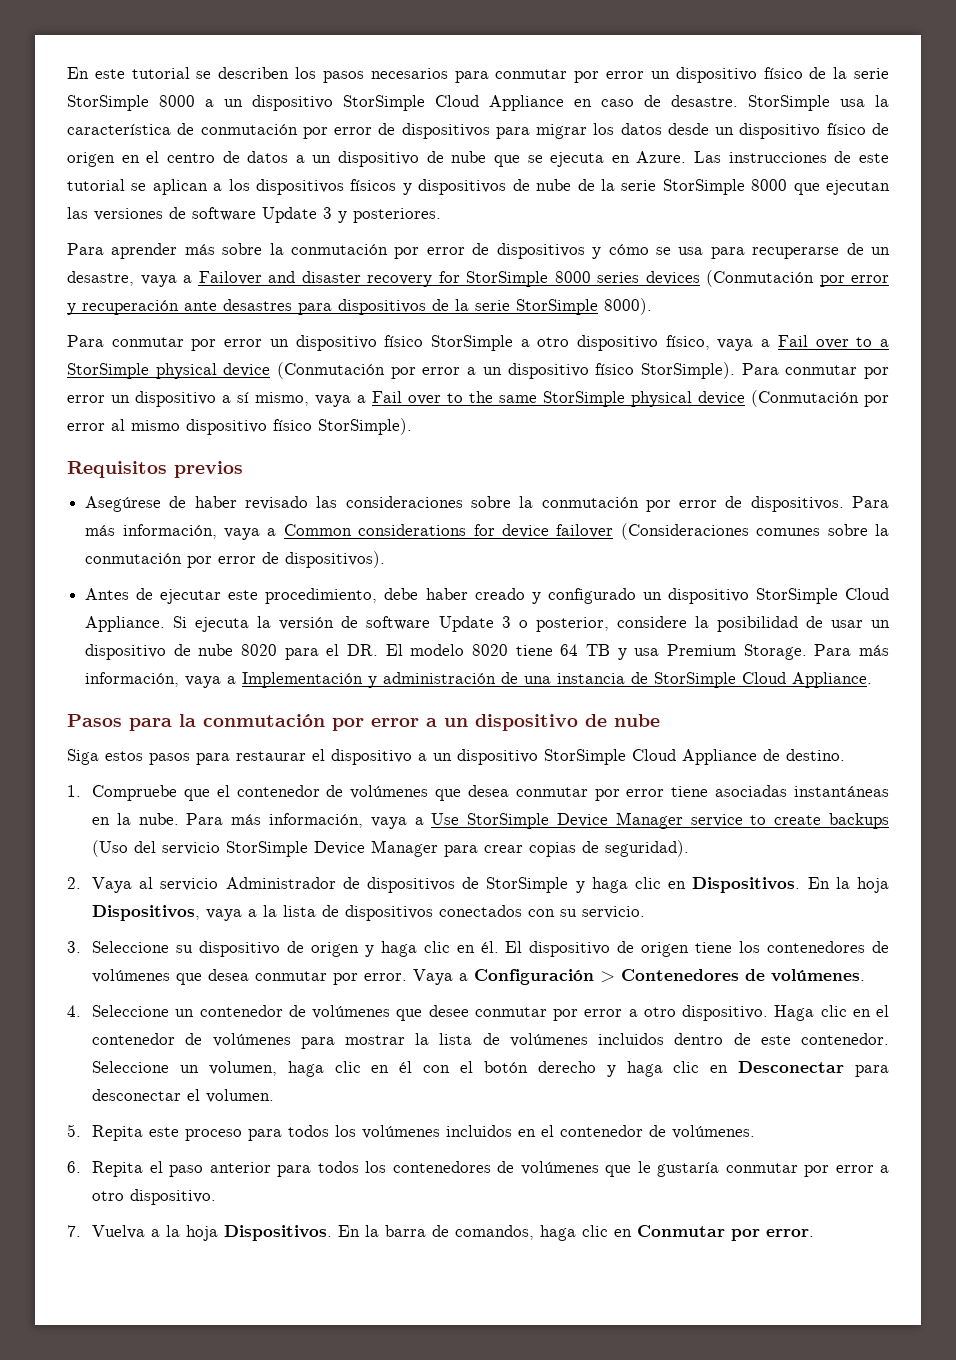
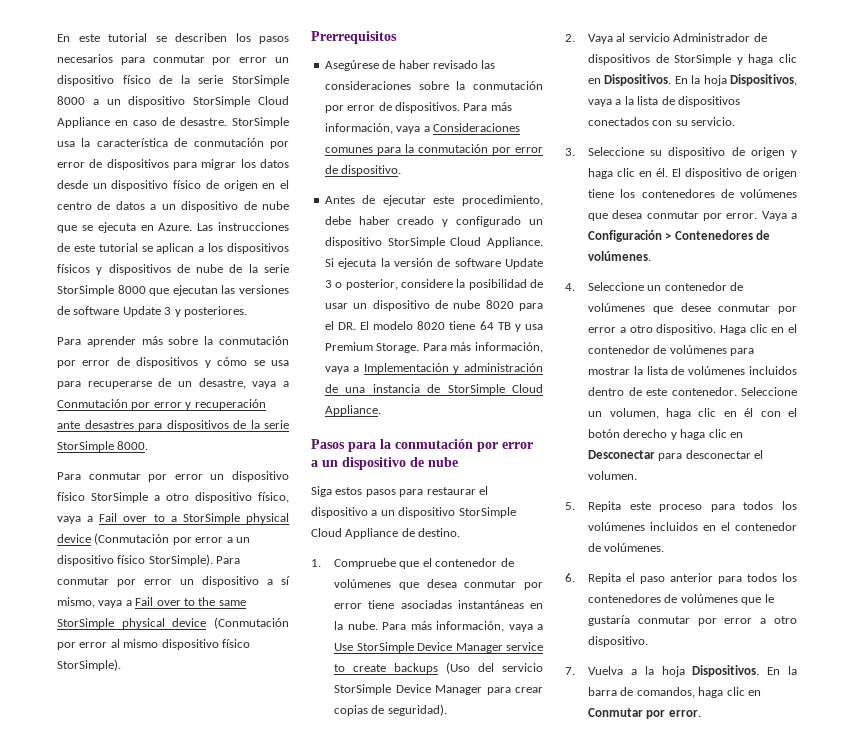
- Para aprender más sobre la conmutación por error de dispositivos y cómo se usa para recuperarse de un desastre, vaya a Failover and disaster recovery for StorSimple 8000 series devices (Conmutación por error y recuperación ante desastres para dispositivos de la serie StorSimple 8000).
+ Para aprender más sobre la conmutación por error de dispositivos y cómo se usa para recuperarse de un desastre, vaya a Conmutación por error y recuperación ante desastres para dispositivos de la serie StorSimple 8000.
- Requisitos previos
+ Prerrequisitos
- Para más información, vaya a Common considerations for device failover (Consideraciones comunes sobre la conmutación por error de dispositivos).
+ Para más información, vaya a Consideraciones comunes para la conmutación por error de dispositivo.

